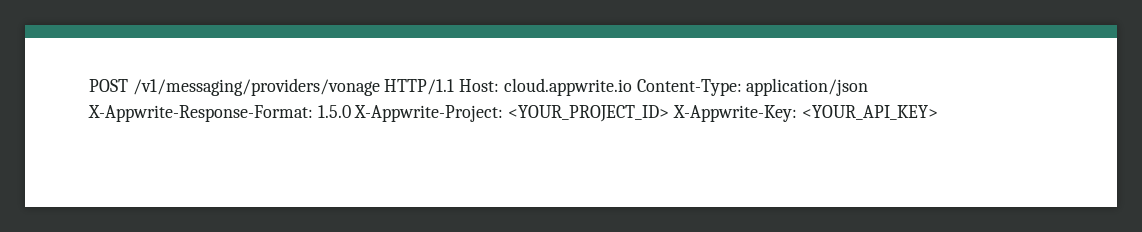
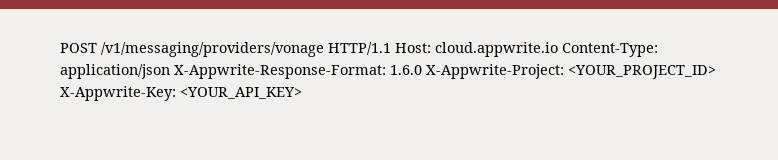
- POST /v1/messaging/providers/vonage HTTP/1.1 Host: cloud.appwrite.io Content-Type: application/json X-Appwrite-Response-Format: 1.5.0 X-Appwrite-Project: <YOUR_PROJECT_ID> X-Appwrite-Key: <YOUR_API_KEY>
+ POST /v1/messaging/providers/vonage HTTP/1.1 Host: cloud.appwrite.io Content-Type: application/json X-Appwrite-Response-Format: 1.6.0 X-Appwrite-Project: <YOUR_PROJECT_ID> X-Appwrite-Key: <YOUR_API_KEY>

